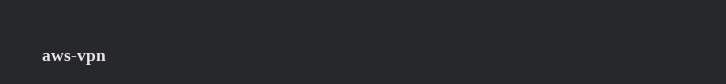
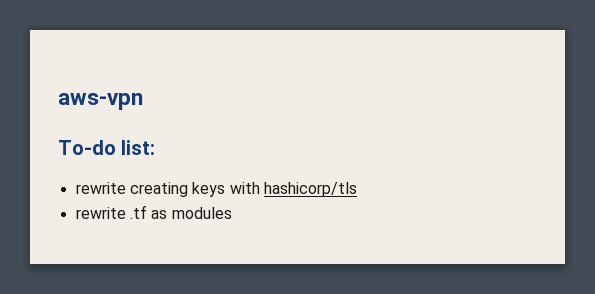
+ To-do list:
+ rewrite creating keys with hashicorp/tls
+ rewrite .tf as modules

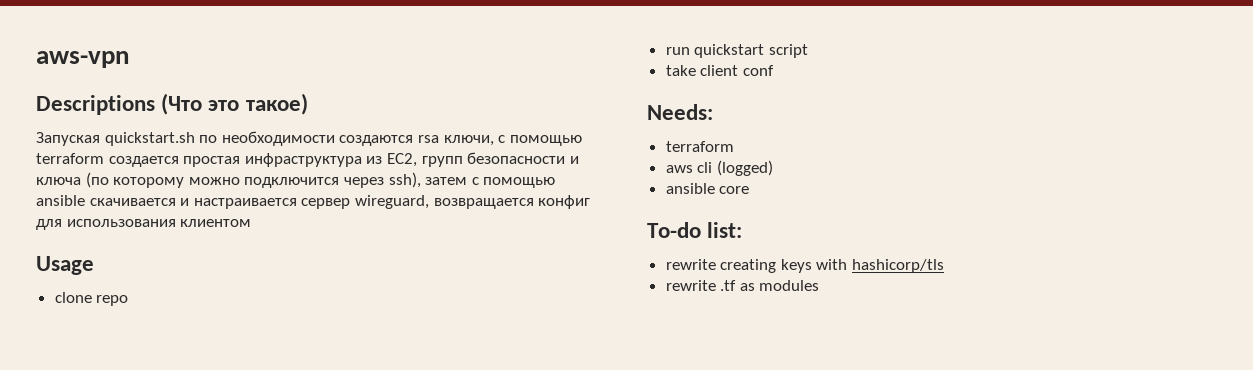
+ Descriptions (Что это такое)
+ Запуская quickstart.sh по необходимости создаются rsa ключи, с помощью terraform создается простая инфраструктура из ЕС2, групп безопасности и ключа (по которому можно подключится через ssh), затем с помощью ansible скачивается и настраивается сервер wireguard, возвращается конфиг для использования клиентом
+ Usage
+ clone repo
+ run quickstart script
+ take client conf
+ Needs:
+ terraform
+ aws cli (logged)
+ ansible core

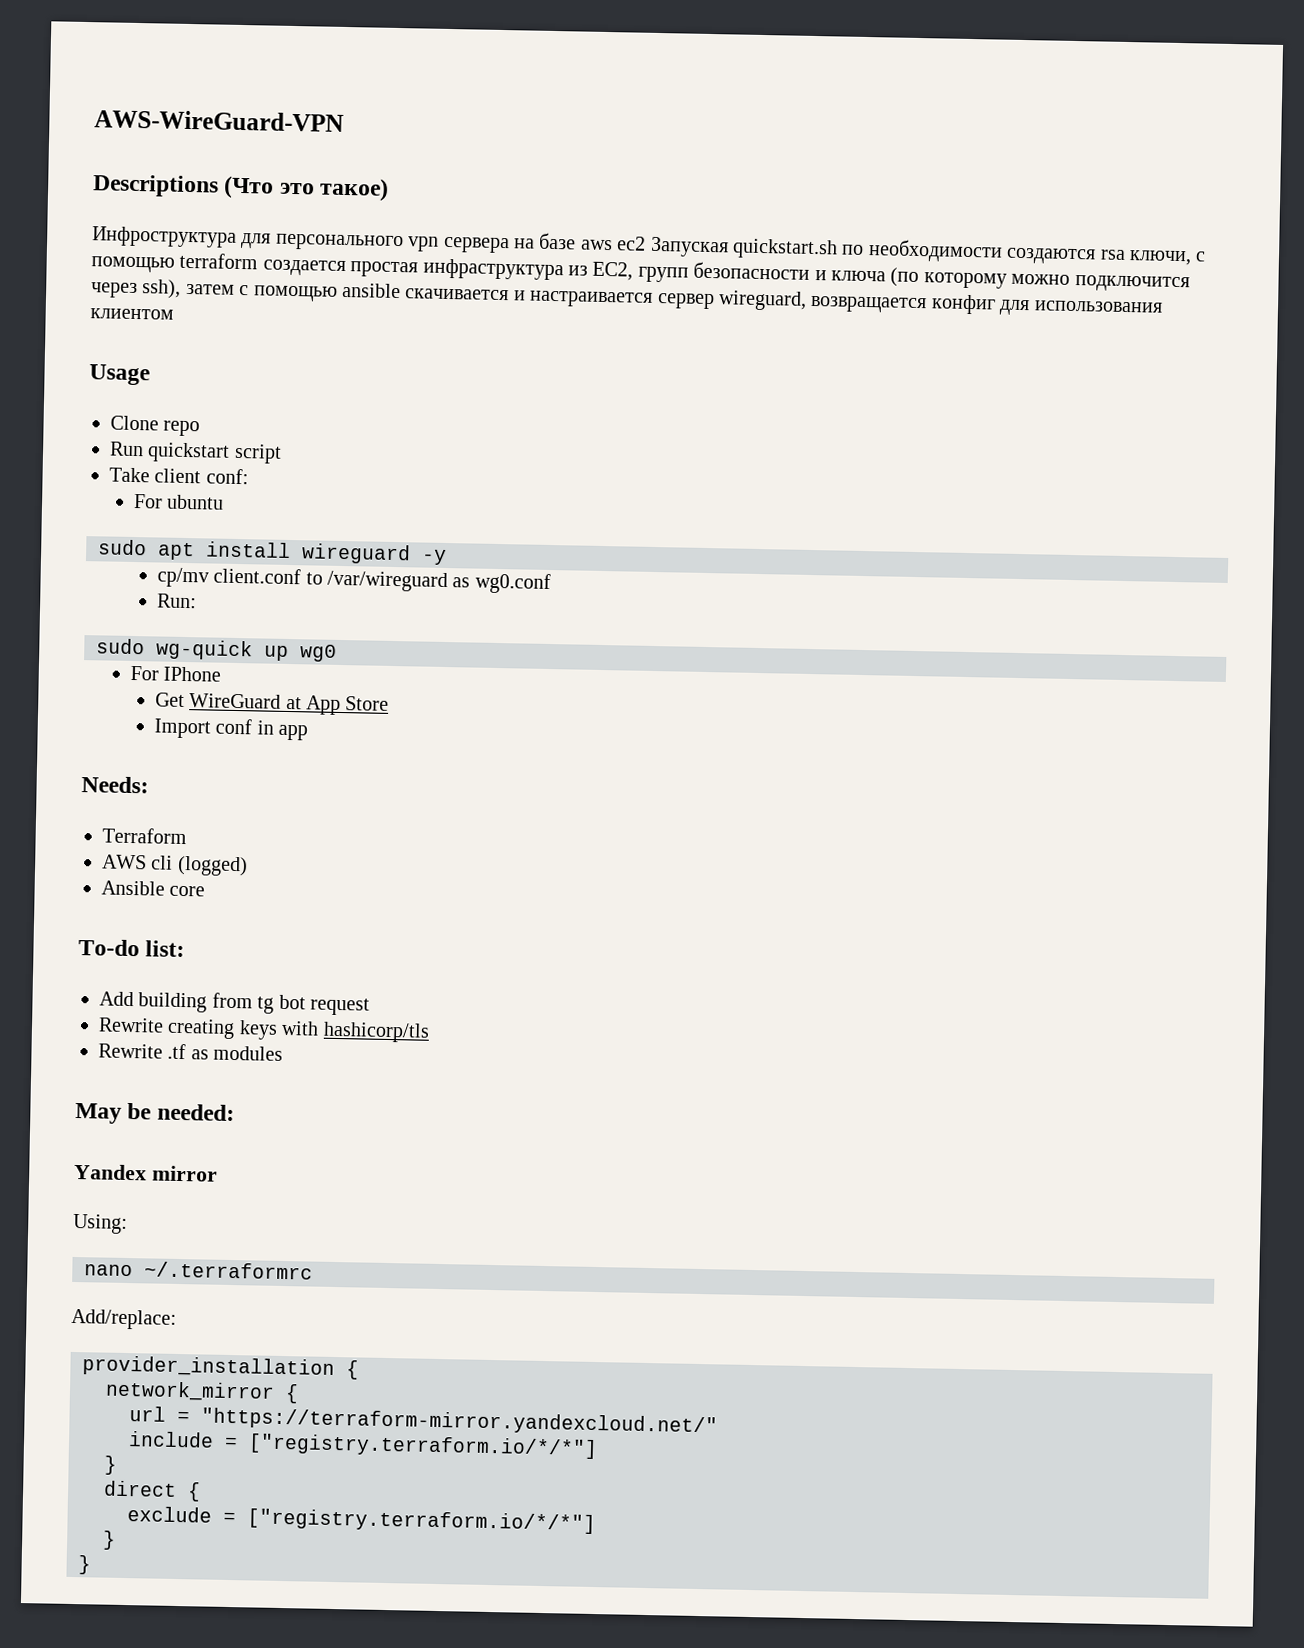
- aws-vpn
+ AWS-WireGuard-VPN
- Запуская quickstart.sh по необходимости создаются rsa ключи, с помощью terraform создается простая инфраструктура из ЕС2, групп безопасности и ключа (по которому можно подключится через ssh), затем с помощью ansible скачивается и настраивается сервер wireguard, возвращается конфиг для использования клиентом
+ Инфроструктура для персонального vpn сервера на базе aws ec2 Запуская quickstart.sh по необходимости создаются rsa ключи, с помощью terraform создается простая инфраструктура из ЕС2, групп безопасности и ключа (по которому можно подключится через ssh), затем с помощью ansible скачивается и настраивается сервер wireguard, возвращается конфиг для использования клиентом
- clone repo
+ Clone repo
- run quickstart script
+ Run quickstart script
- take client conf
+ Take client conf:
+ For ubuntu
+ sudo apt install wireguard -y
+ cp/mv client.conf to /var/wireguard as wg0.conf
+ Run:
+ sudo wg-quick up wg0
+ For IPhone
+ Get WireGuard at App Store
+ Import conf in app
  Needs:
- terraform
- aws cli (logged)
+ Terraform
+ AWS cli (logged)
- ansible core
+ Ansible core
- rewrite creating keys with hashicorp/tls
+ Add building from tg bot request
+ Rewrite creating keys with hashicorp/tls
- rewrite .tf as modules
+ Rewrite .tf as modules
+ May be needed:
+ Yandex mirror
+ Using:
+ nano ~/.terraformrc
+ Add/replace:
+ provider_installation {
+ network_mirror {
+ url = "https://terraform-mirror.yandexcloud.net/"
+ include = ["registry.terraform.io/*/*"]
+ }
+ direct {
+ exclude = ["registry.terraform.io/*/*"]
+ }
+ }

